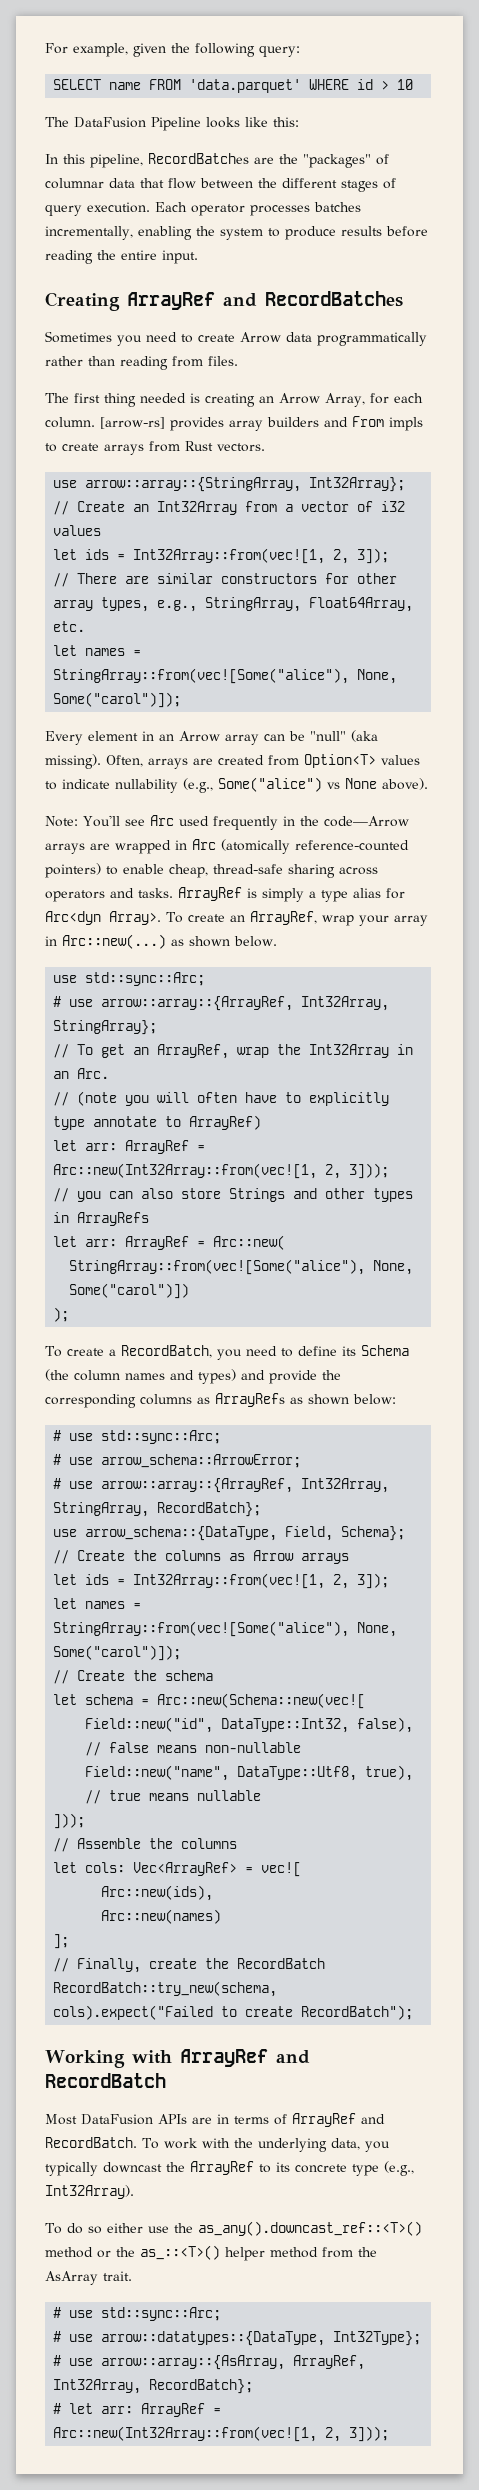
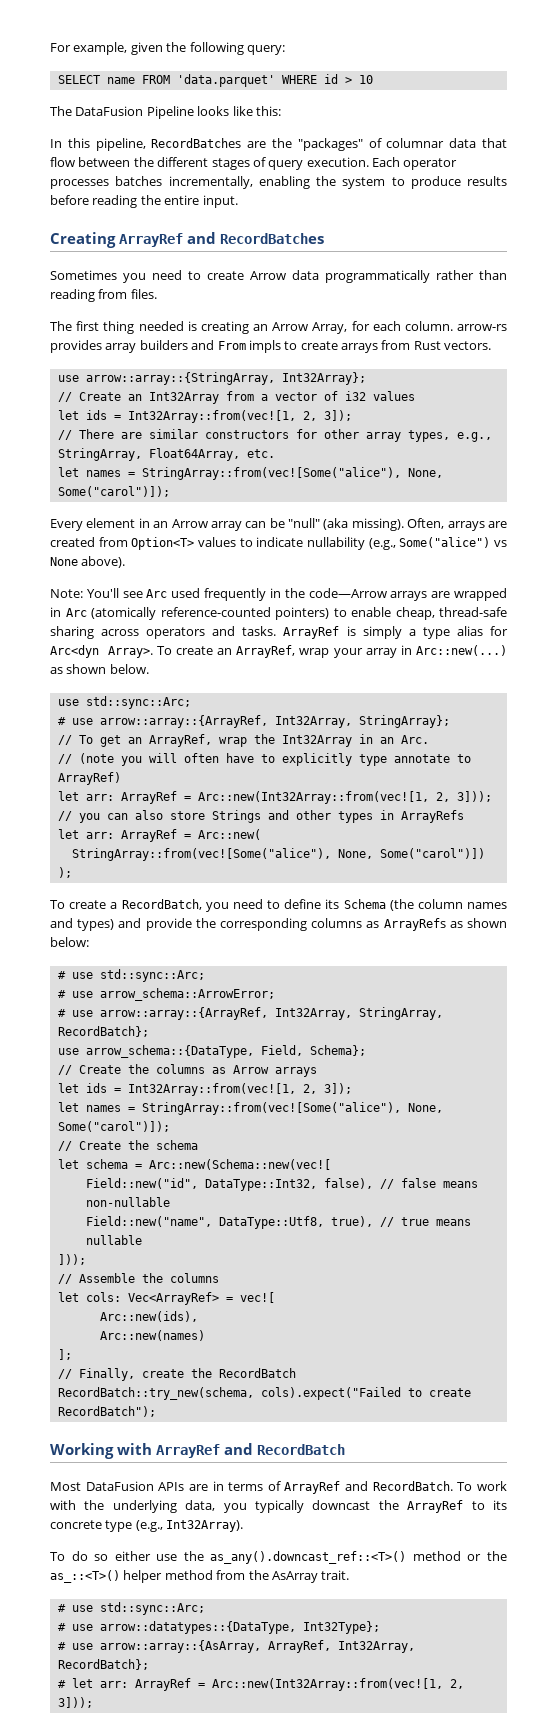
- The first thing needed is creating an Arrow Array, for each column. [arrow-rs] provides array builders and From impls to create arrays from Rust vectors.
+ The first thing needed is creating an Arrow Array, for each column. arrow-rs provides array builders and From impls to create arrays from Rust vectors.

